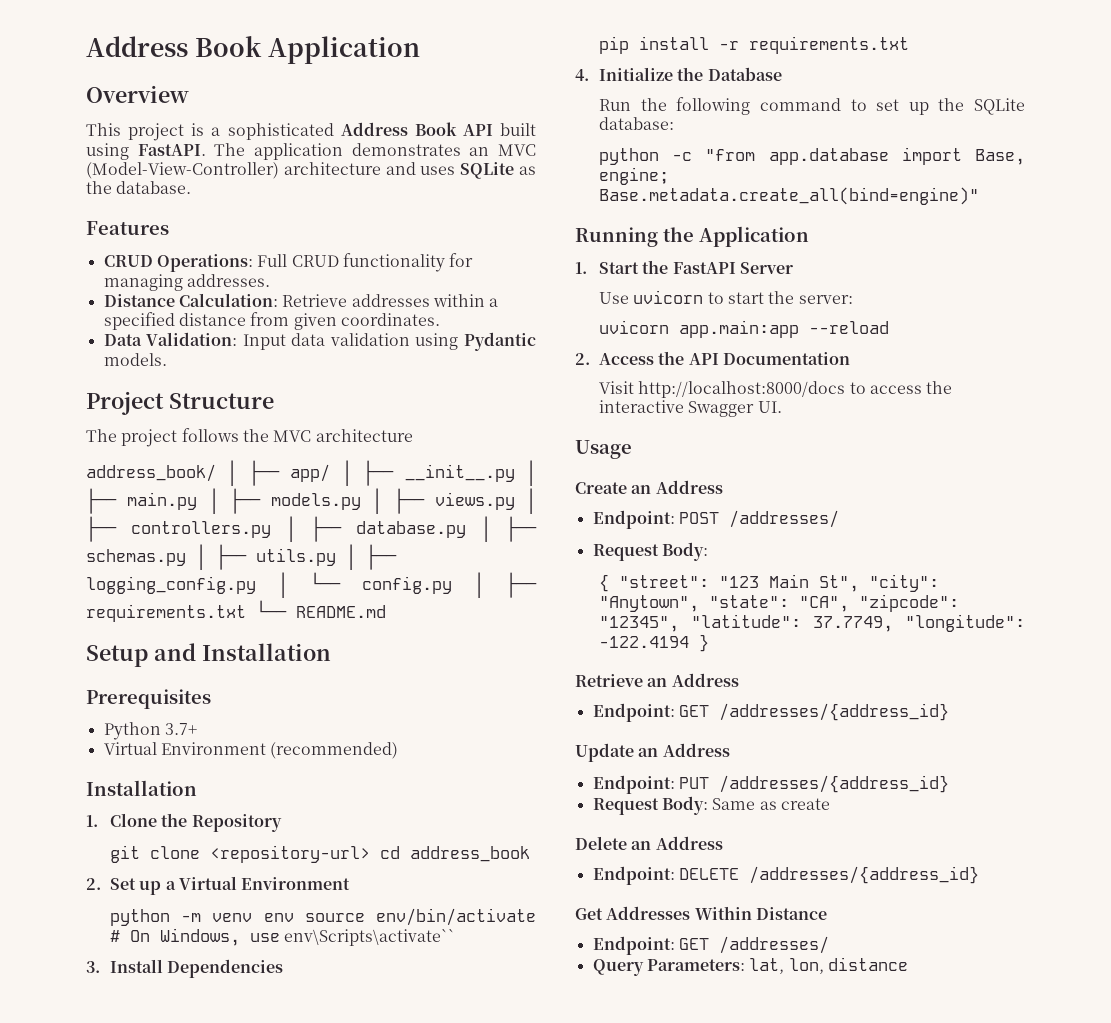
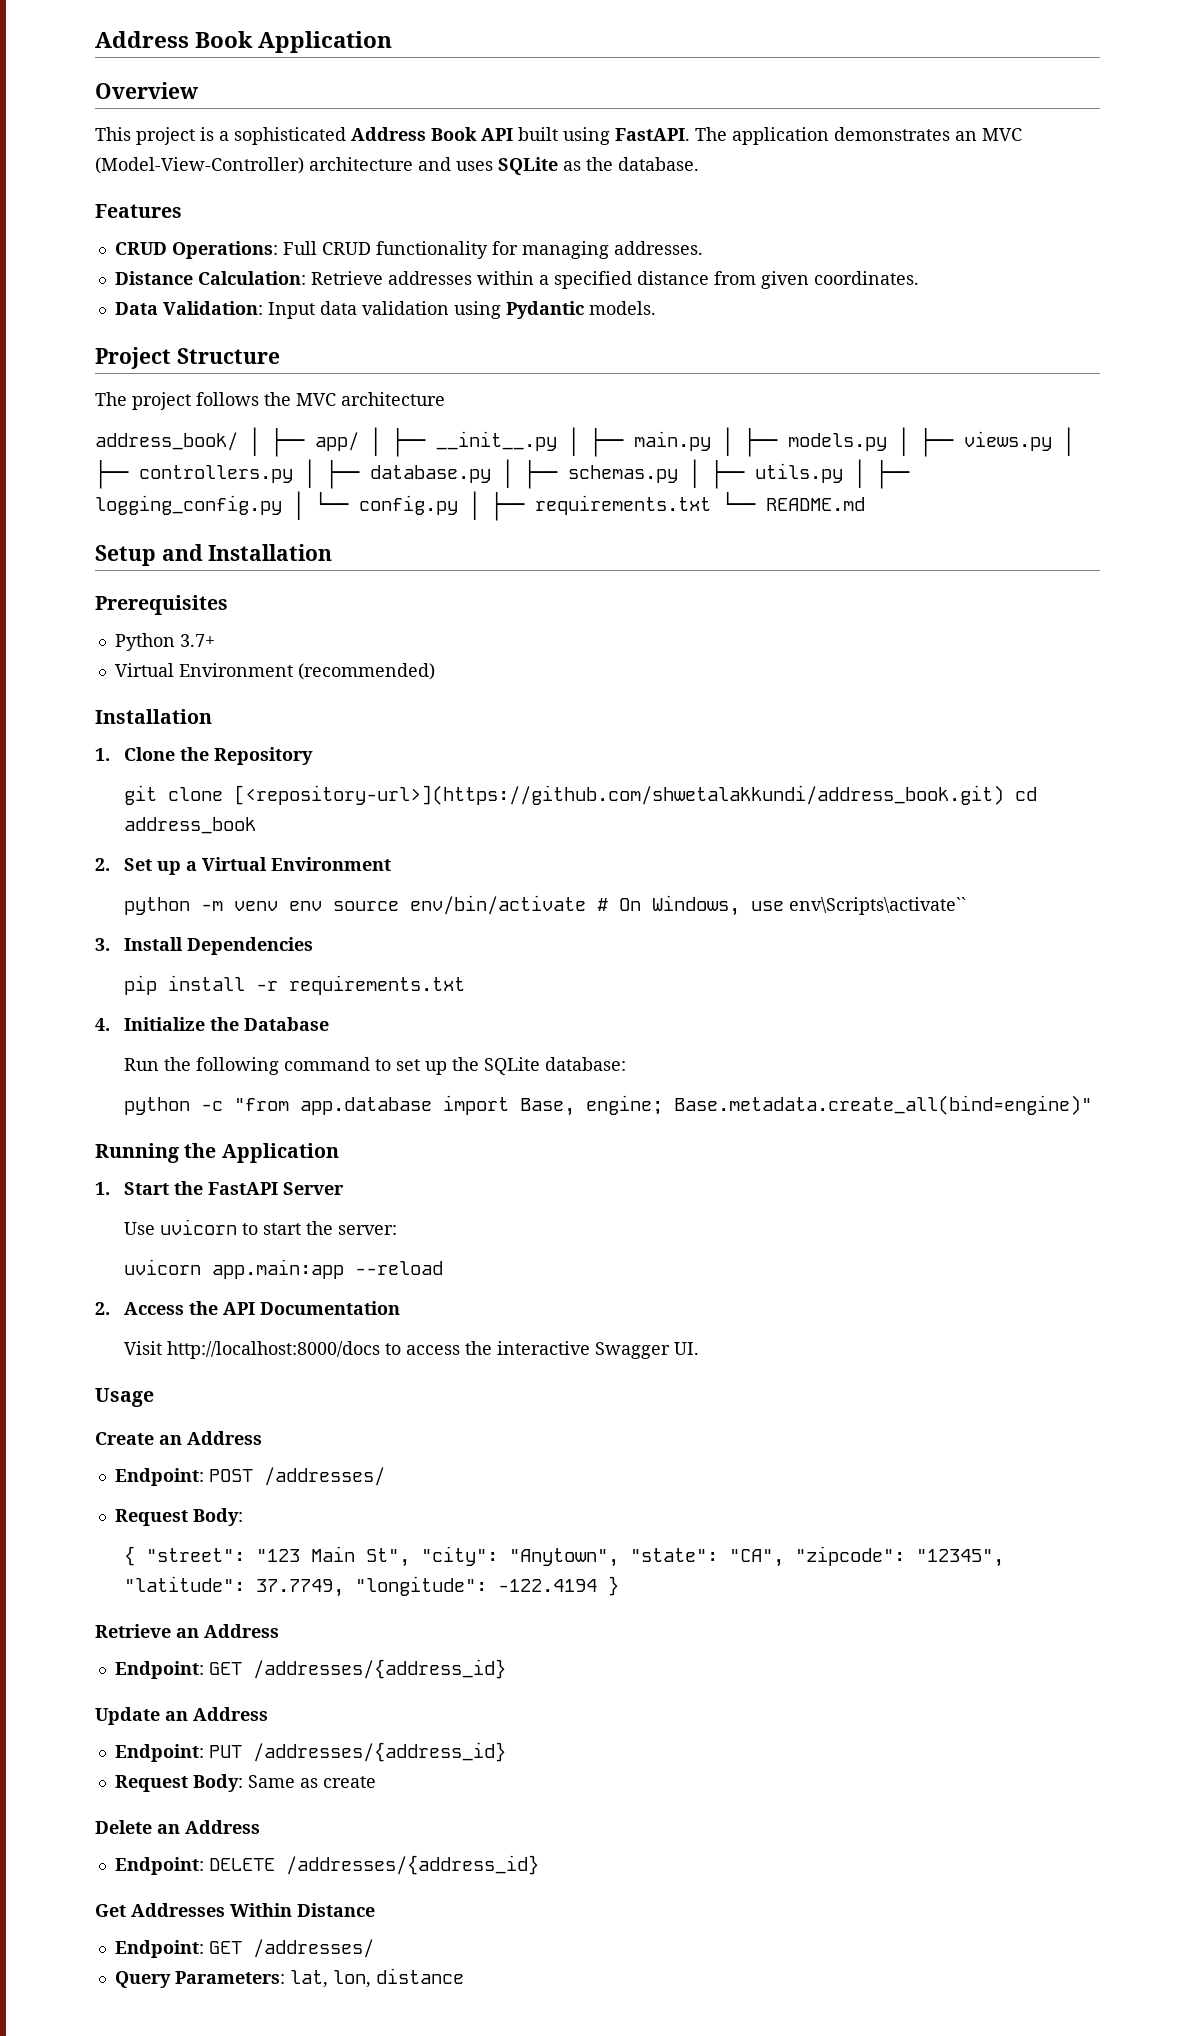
- git clone <repository-url> cd address_book
+ git clone [<repository-url>](https://github.com/shwetalakkundi/address_book.git) cd address_book

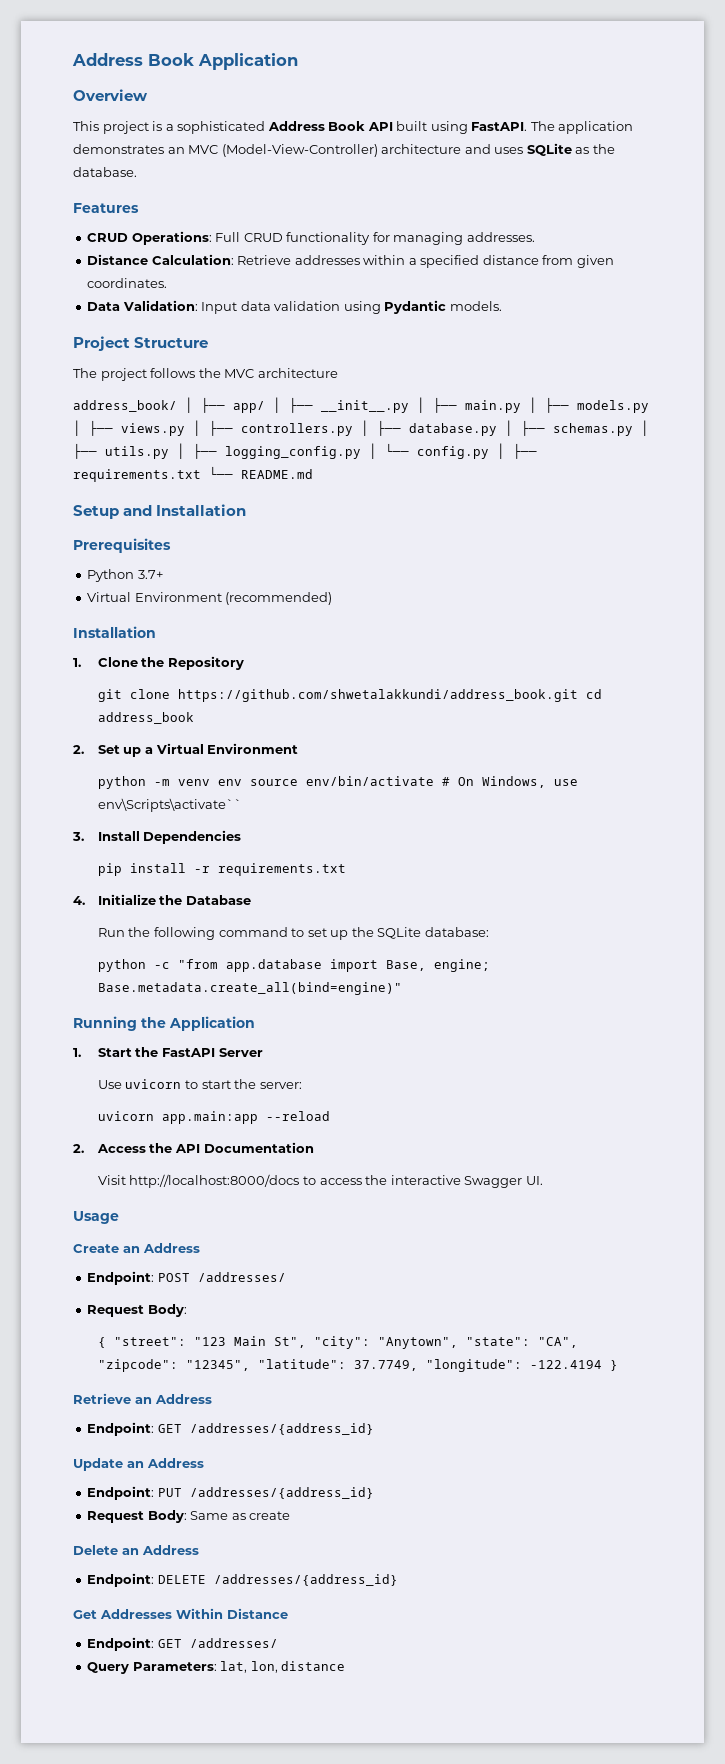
- git clone [<repository-url>](https://github.com/shwetalakkundi/address_book.git) cd address_book
+ git clone https://github.com/shwetalakkundi/address_book.git cd address_book

